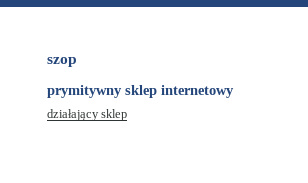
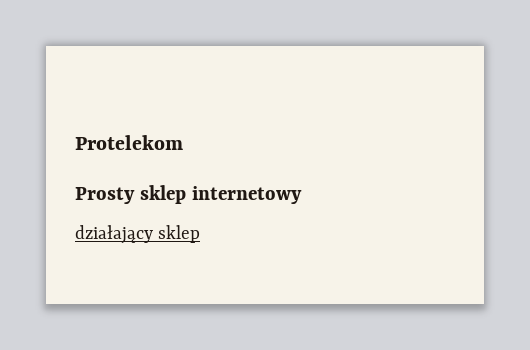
- szop
- prymitywny sklep internetowy
+ Protelekom
+ Prosty sklep internetowy

